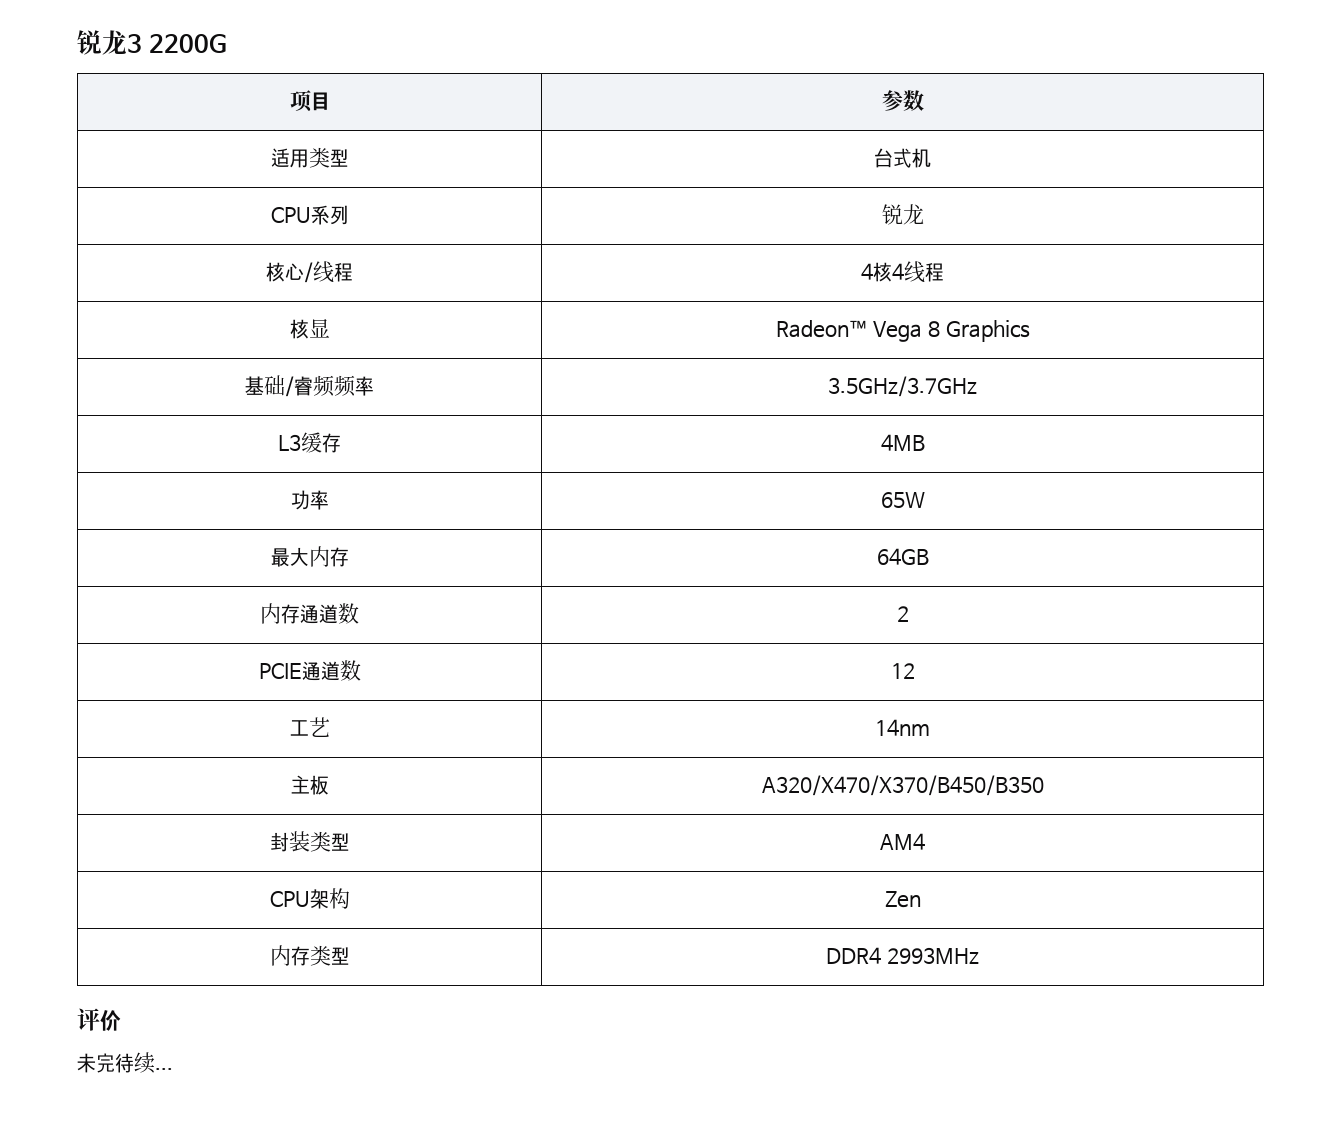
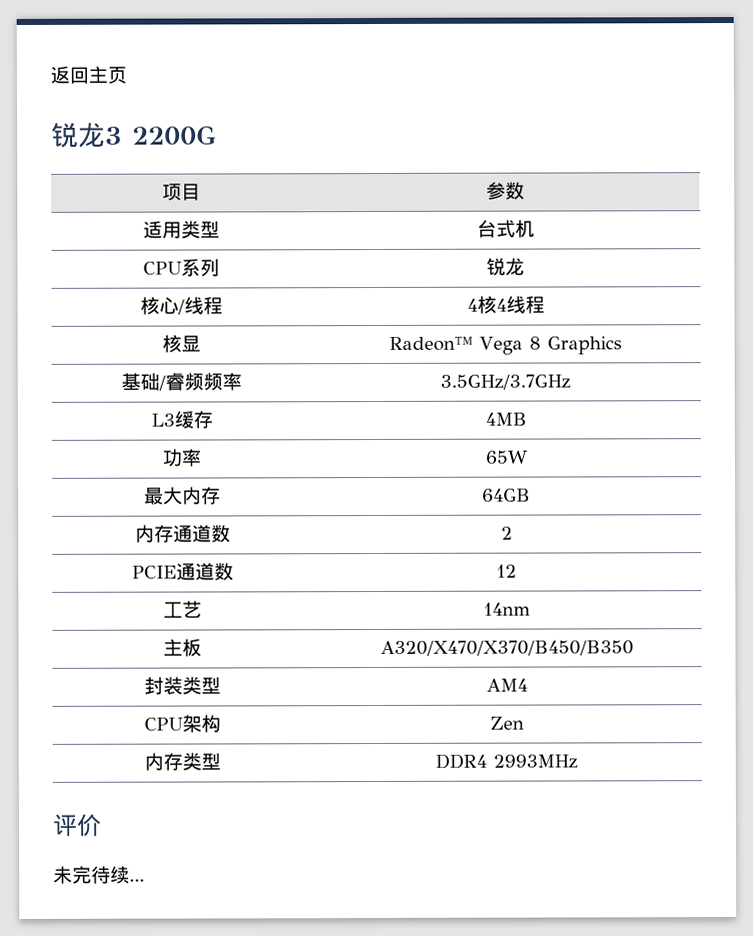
+ 返回主页

